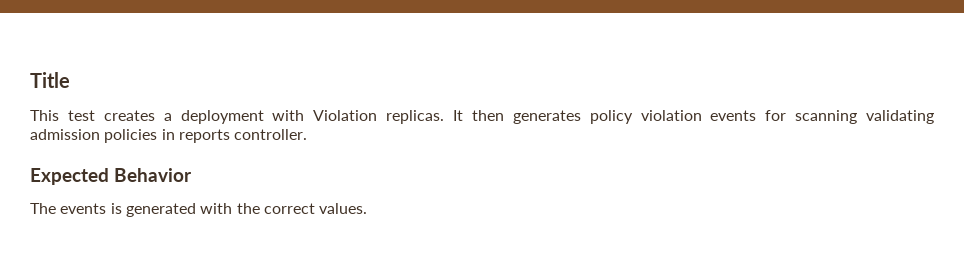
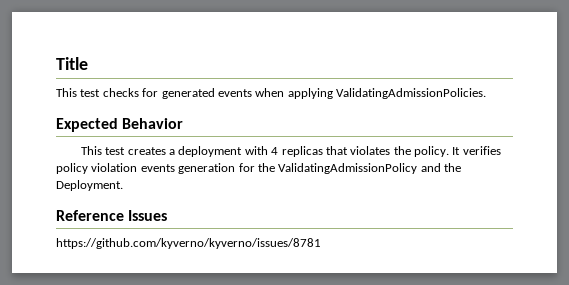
+ This test checks for generated events when applying ValidatingAdmissionPolicies.
+ Expected Behavior
- This test creates a deployment with Violation replicas. It then generates policy violation events for scanning validating admission policies in reports controller.
- Expected Behavior
- The events is generated with the correct values.
+ This test creates a deployment with 4 replicas that violates the policy. It verifies policy violation events generation for the ValidatingAdmissionPolicy and the Deployment.
+ Reference Issues
+ https://github.com/kyverno/kyverno/issues/8781

